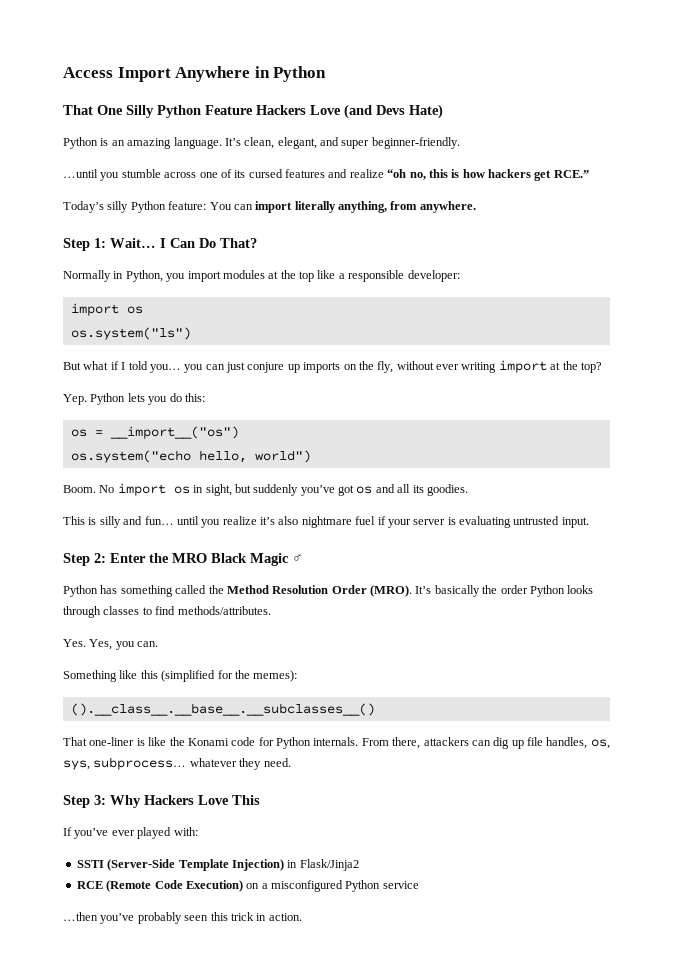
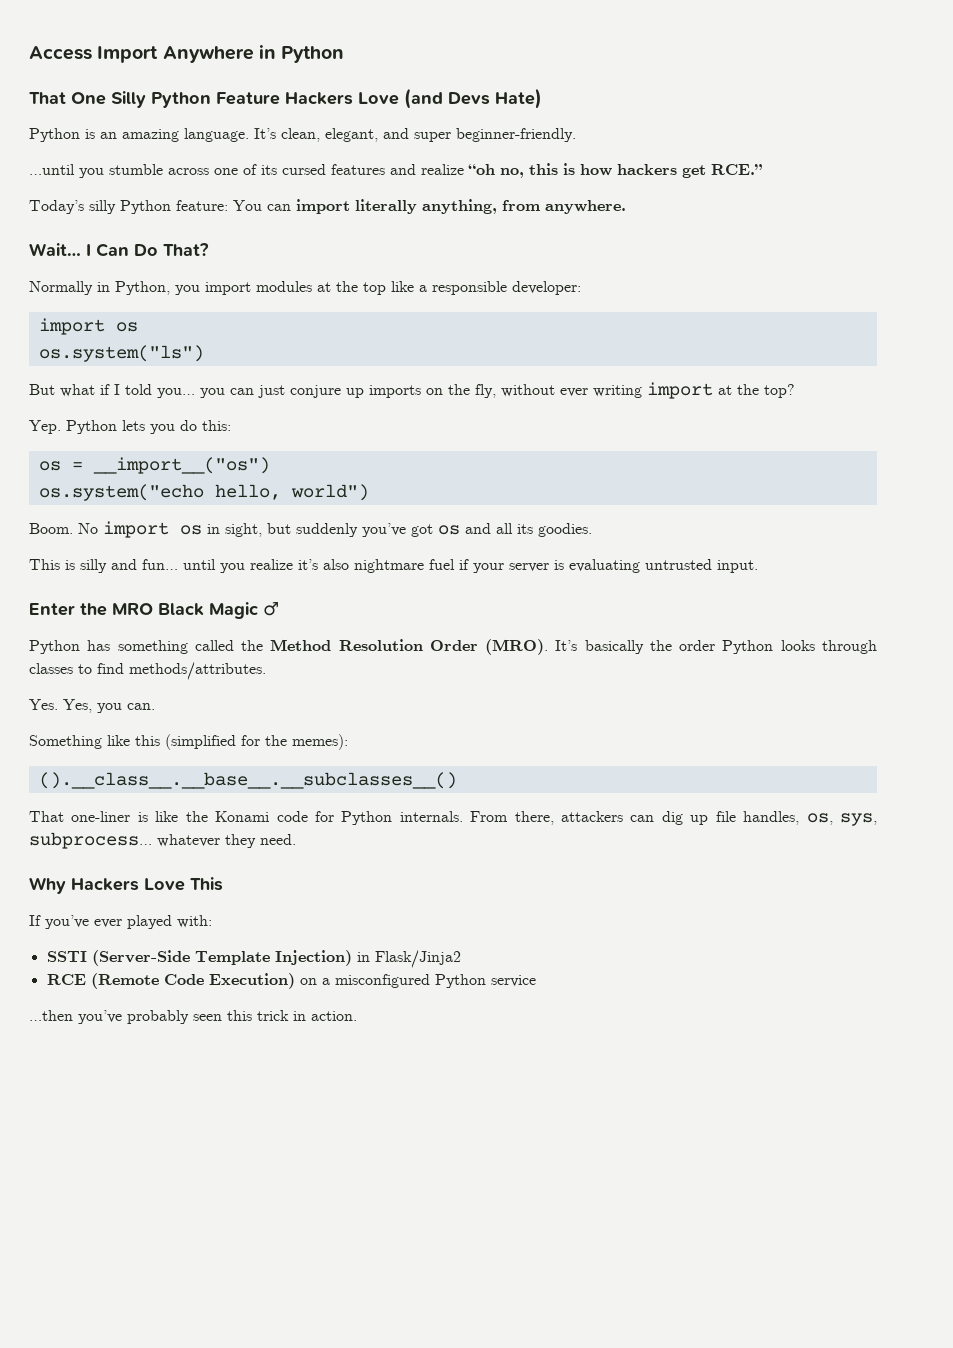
- Step 1: Wait…
+ Wait…
- Step 2: Enter the MRO Black Magic ♂
+ Enter the MRO Black Magic ♂
- Step 3: Why Hackers Love This
+ Why Hackers Love This

